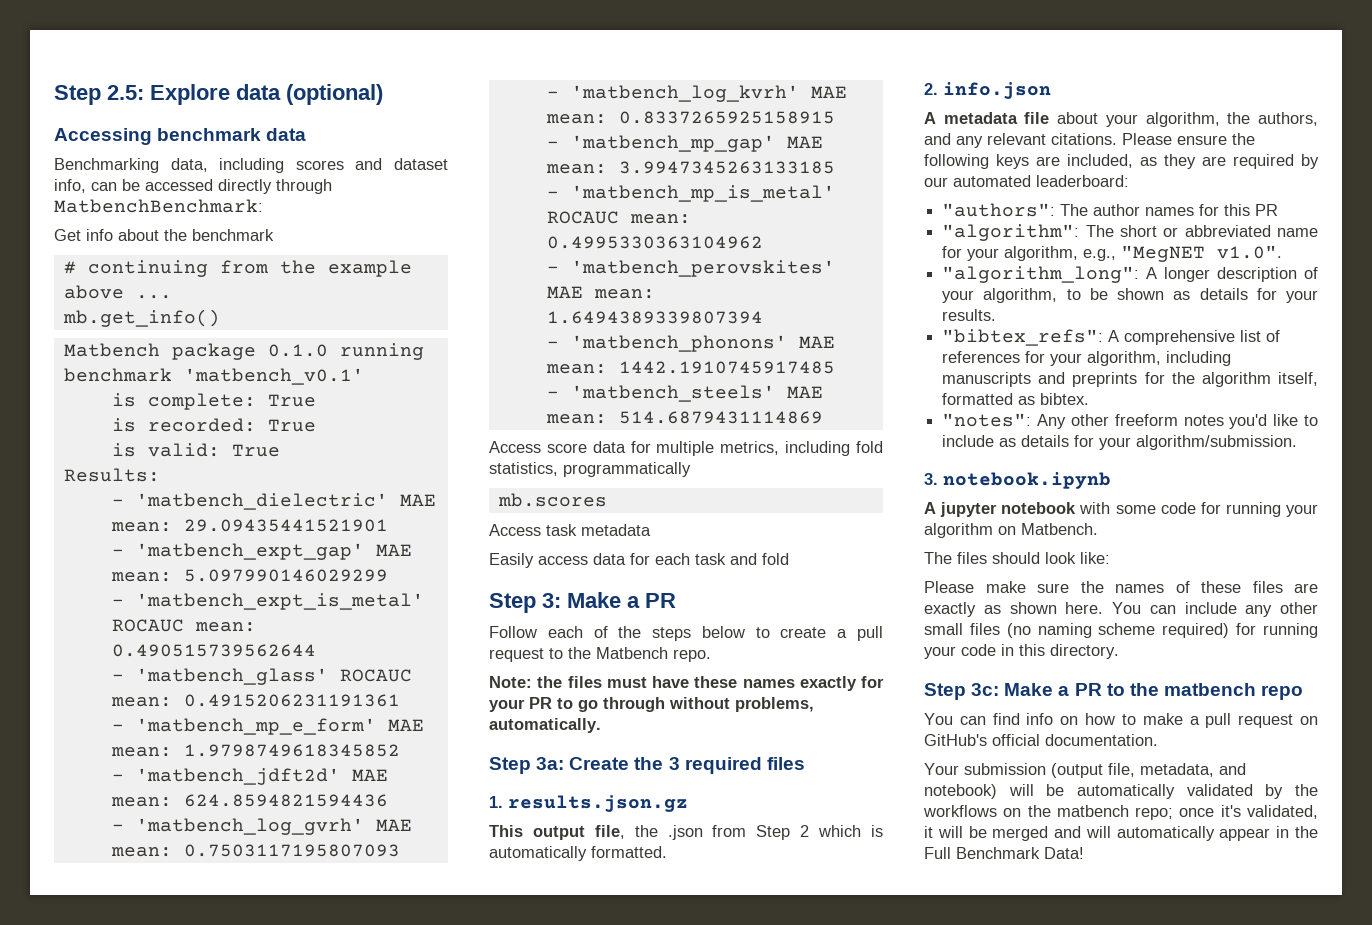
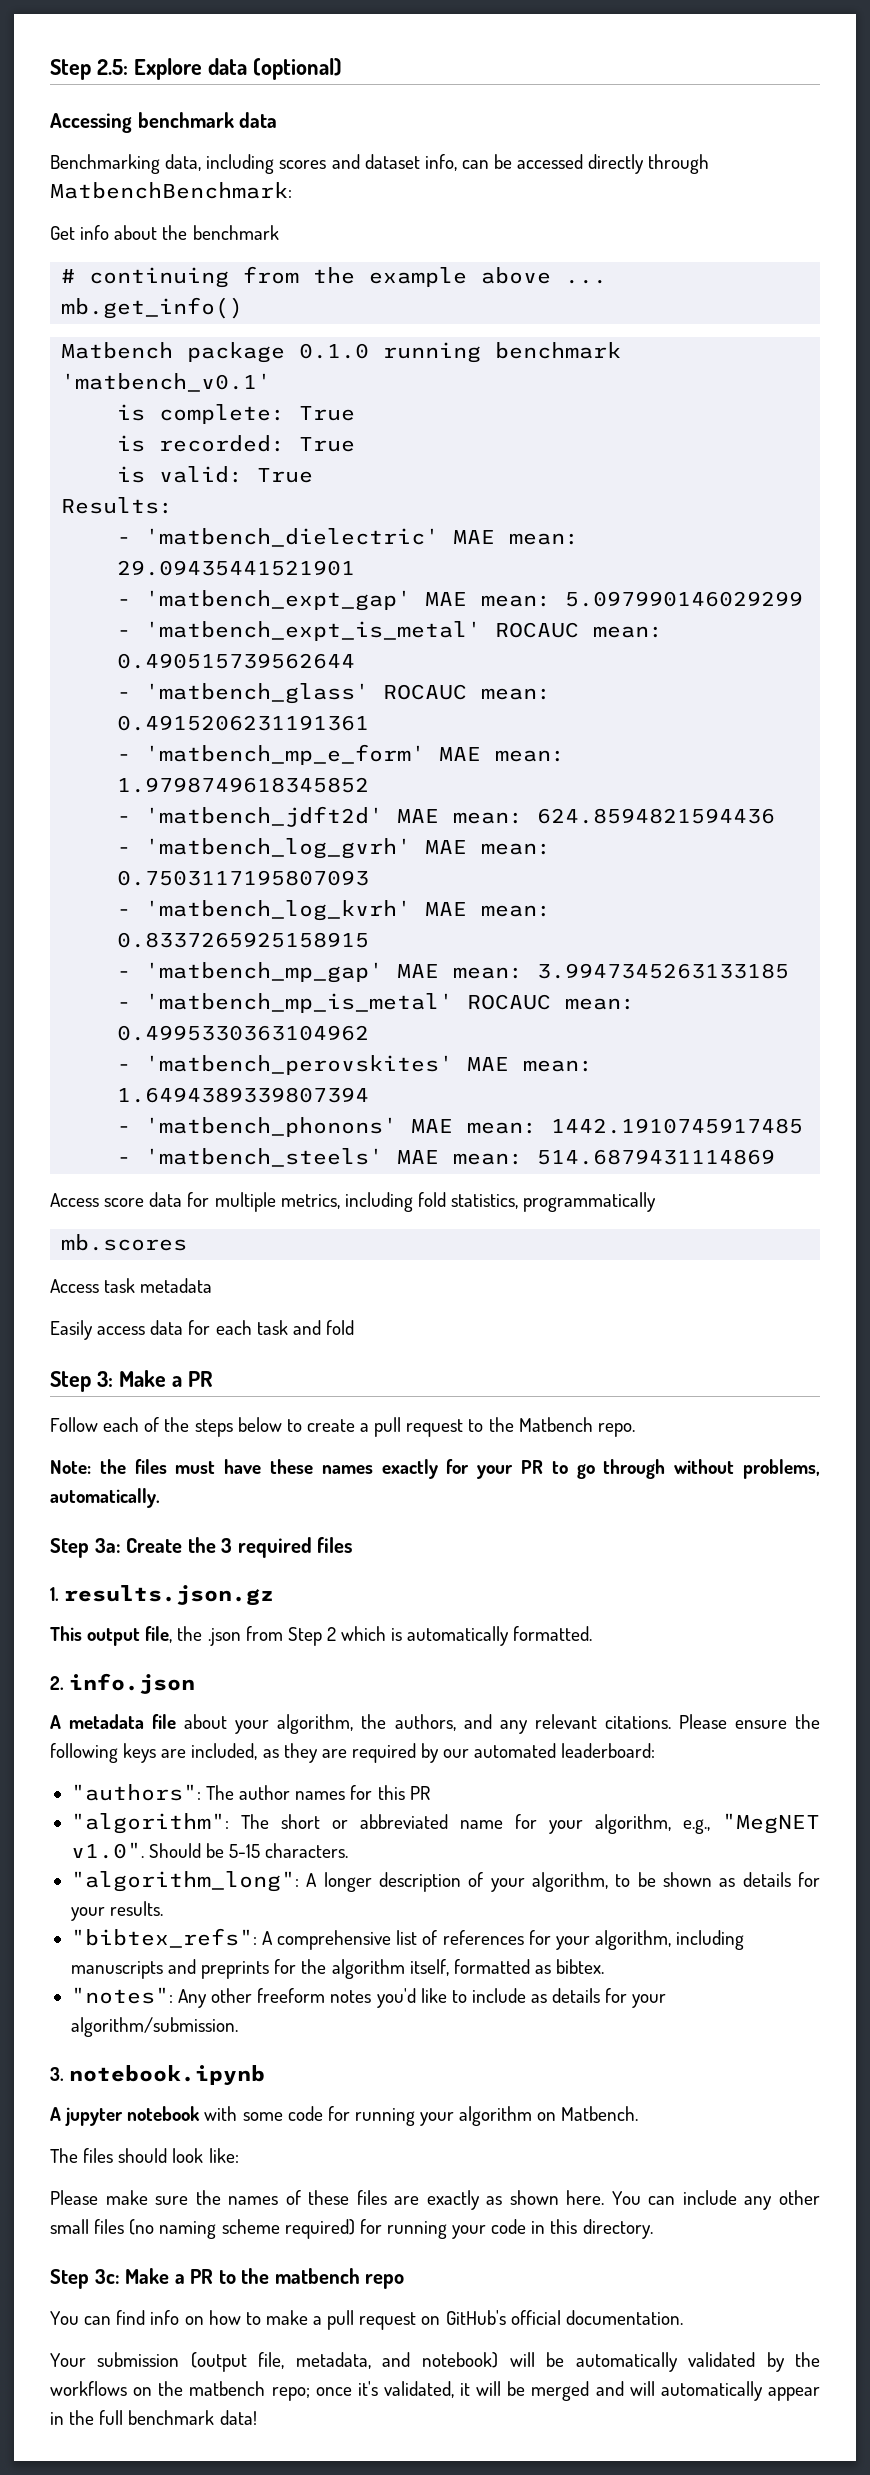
- "algorithm": The short or abbreviated name for your algorithm, e.g., "MegNET v1.0".
+ "algorithm": The short or abbreviated name for your algorithm, e.g., "MegNET v1.0". Should be 5-15 characters.
- Your submission (output file, metadata, and notebook) will be automatically validated by the workflows on the matbench repo; once it's validated, it will be merged and will automatically appear in the Full Benchmark Data!
+ Your submission (output file, metadata, and notebook) will be automatically validated by the workflows on the matbench repo; once it's validated, it will be merged and will automatically appear in the full benchmark data!

